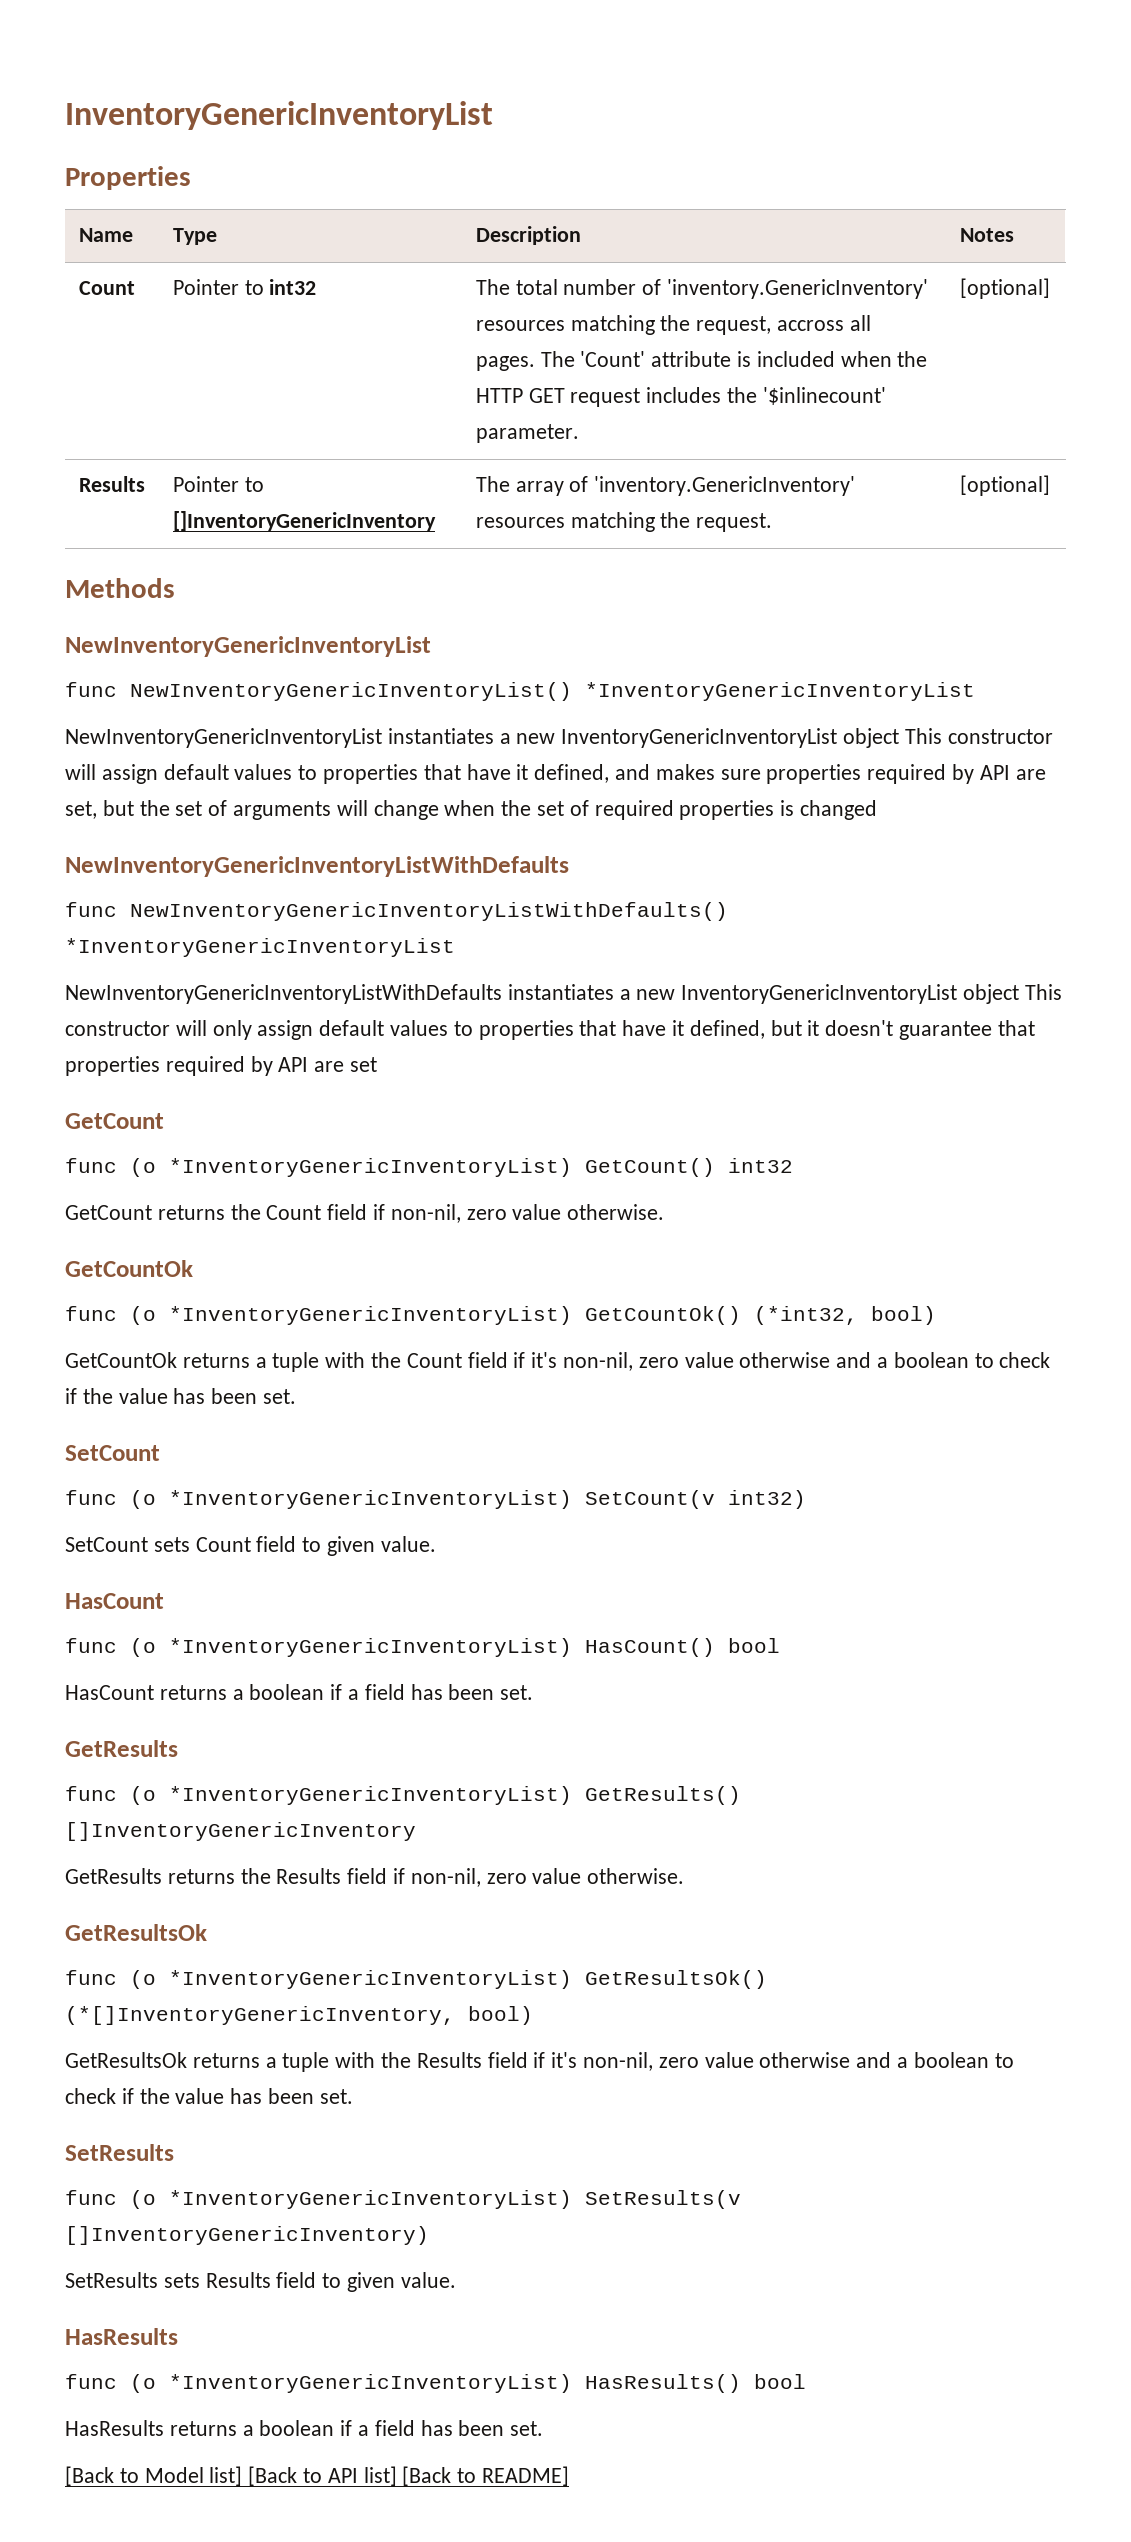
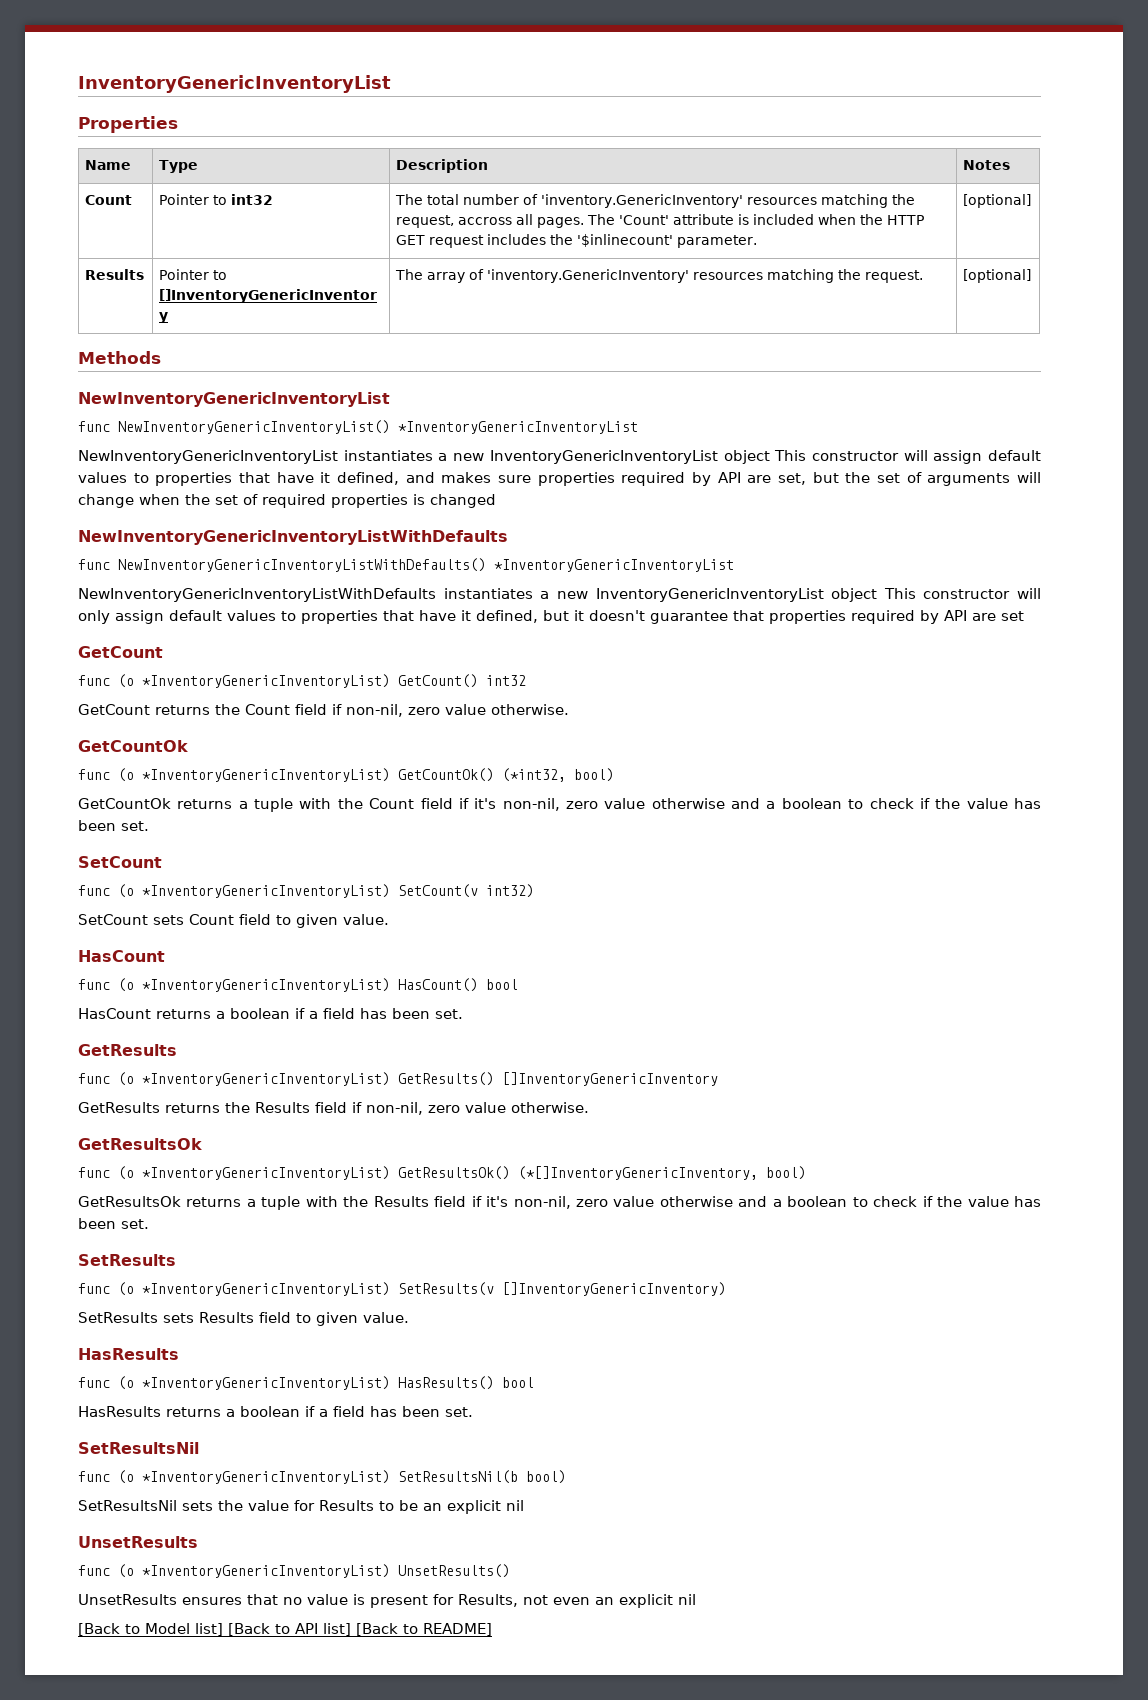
  HasResults returns a boolean if a field has been set.
+ SetResultsNil
+ func (o *InventoryGenericInventoryList) SetResultsNil(b bool)
+ SetResultsNil sets the value for Results to be an explicit nil
+ UnsetResults
+ func (o *InventoryGenericInventoryList) UnsetResults()
+ UnsetResults ensures that no value is present for Results, not even an explicit nil

